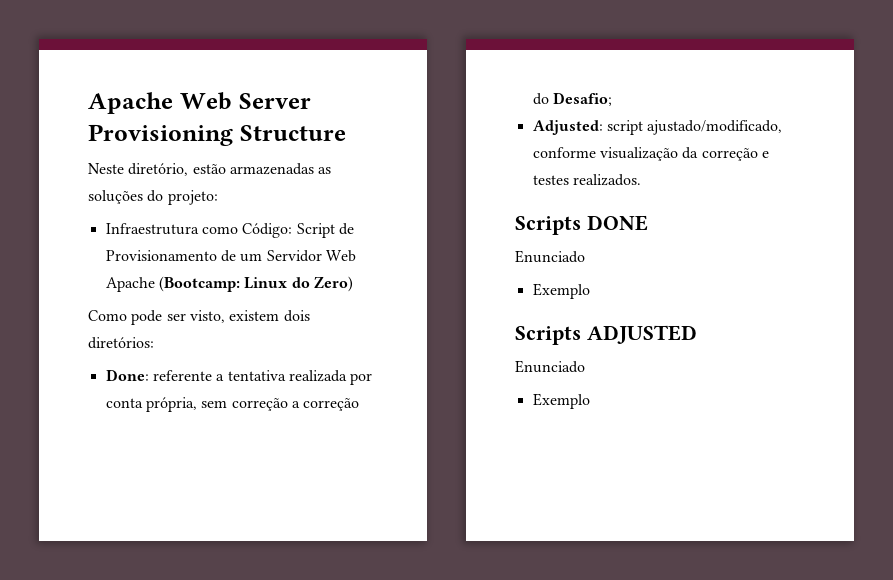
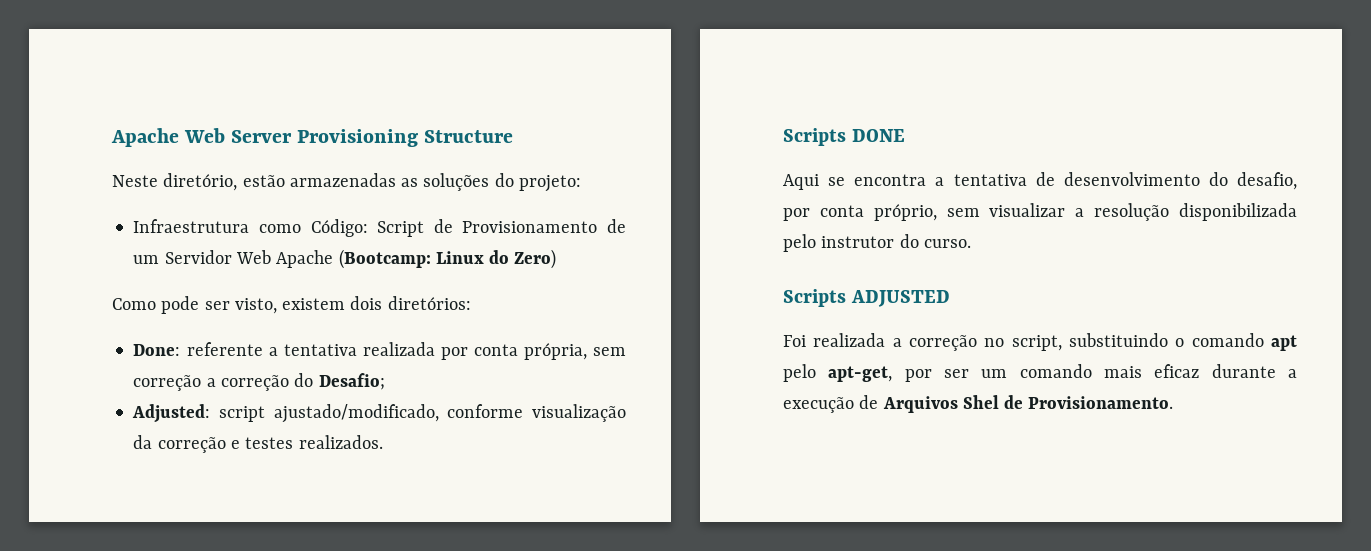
  Scripts DONE
- Enunciado
- Exemplo
+ Aqui se encontra a tentativa de desenvolvimento do desafio, por conta próprio, sem visualizar a resolução disponibilizada pelo instrutor do curso.
  Scripts ADJUSTED
- Enunciado
- Exemplo
+ Foi realizada a correção no script, substituindo o comando apt pelo apt-get, por ser um comando mais eficaz durante a execução de Arquivos Shel de Provisionamento.

